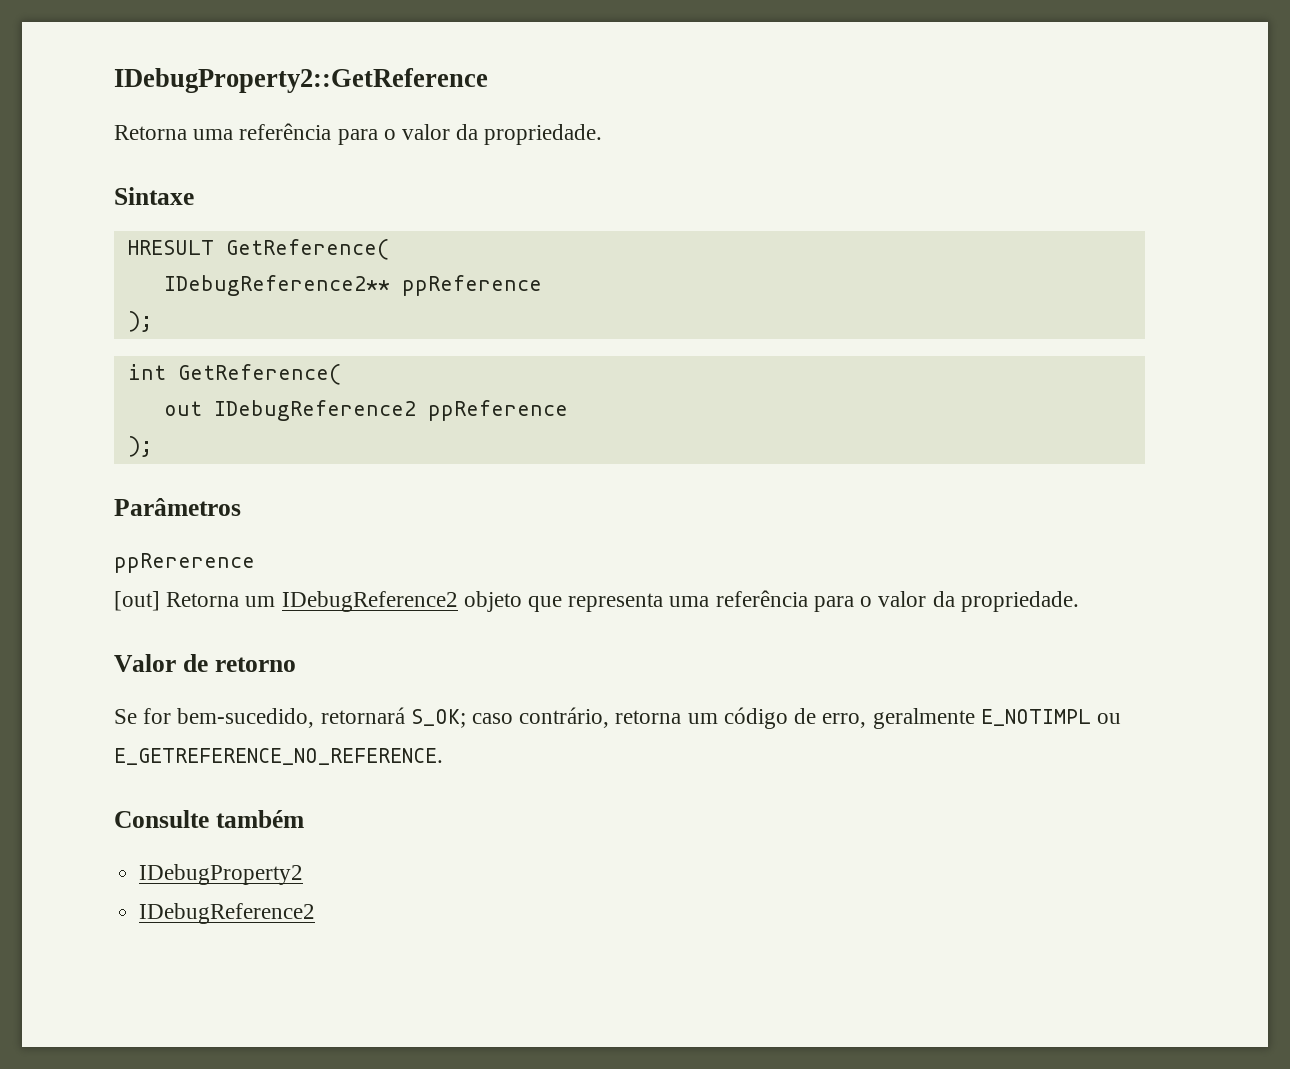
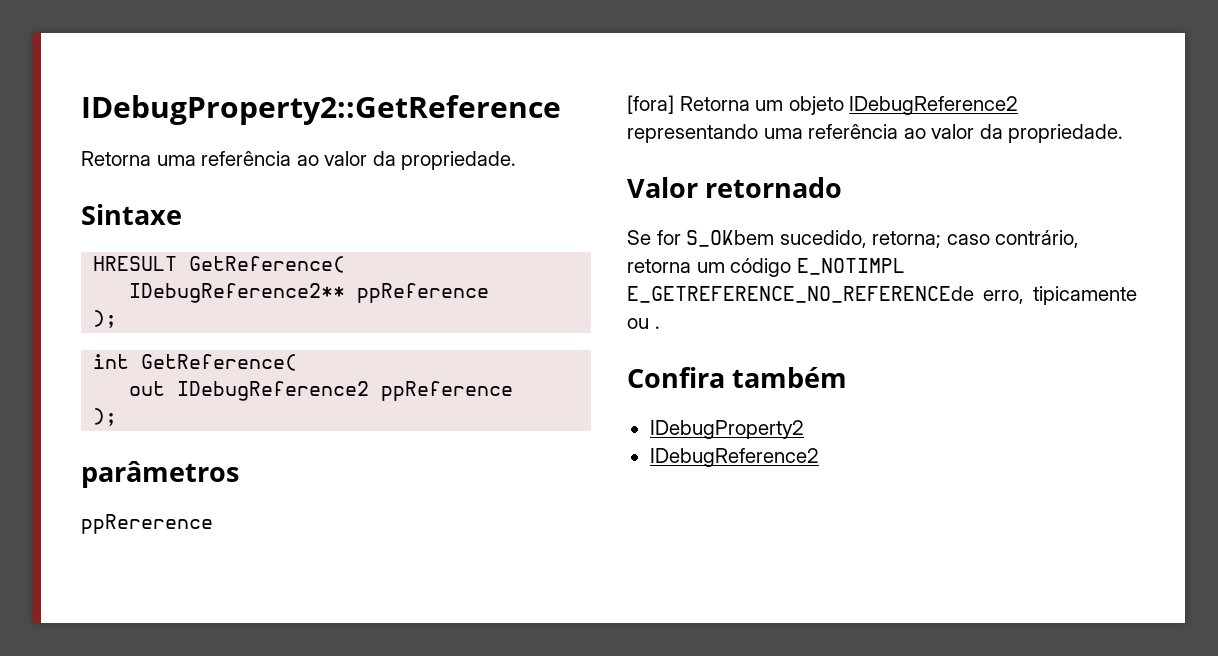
- Retorna uma referência para o valor da propriedade.
+ Retorna uma referência ao valor da propriedade.
- Parâmetros
+ parâmetros
- [out] Retorna um IDebugReference2 objeto que representa uma referência para o valor da propriedade.
+ [fora] Retorna um objeto IDebugReference2 representando uma referência ao valor da propriedade.
- Valor de retorno
+ Valor retornado
- Se for bem-sucedido, retornará S_OK; caso contrário, retorna um código de erro, geralmente E_NOTIMPL ou E_GETREFERENCE_NO_REFERENCE.
- Consulte também
+ Se for S_OKbem sucedido, retorna; caso contrário, retorna um código E_NOTIMPL E_GETREFERENCE_NO_REFERENCEde erro, tipicamente ou .
+ Confira também

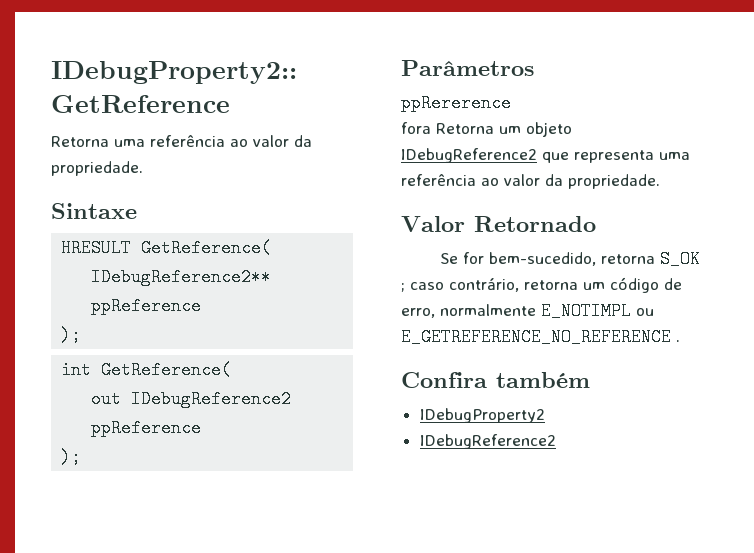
- parâmetros
+ Parâmetros
- [fora] Retorna um objeto IDebugReference2 representando uma referência ao valor da propriedade.
+ fora Retorna um objeto IDebugReference2 que representa uma referência ao valor da propriedade.
- Valor retornado
+ Valor Retornado
- Se for S_OKbem sucedido, retorna; caso contrário, retorna um código E_NOTIMPL E_GETREFERENCE_NO_REFERENCEde erro, tipicamente ou .
+ Se for bem-sucedido, retorna S_OK ; caso contrário, retorna um código de erro, normalmente E_NOTIMPL ou E_GETREFERENCE_NO_REFERENCE .

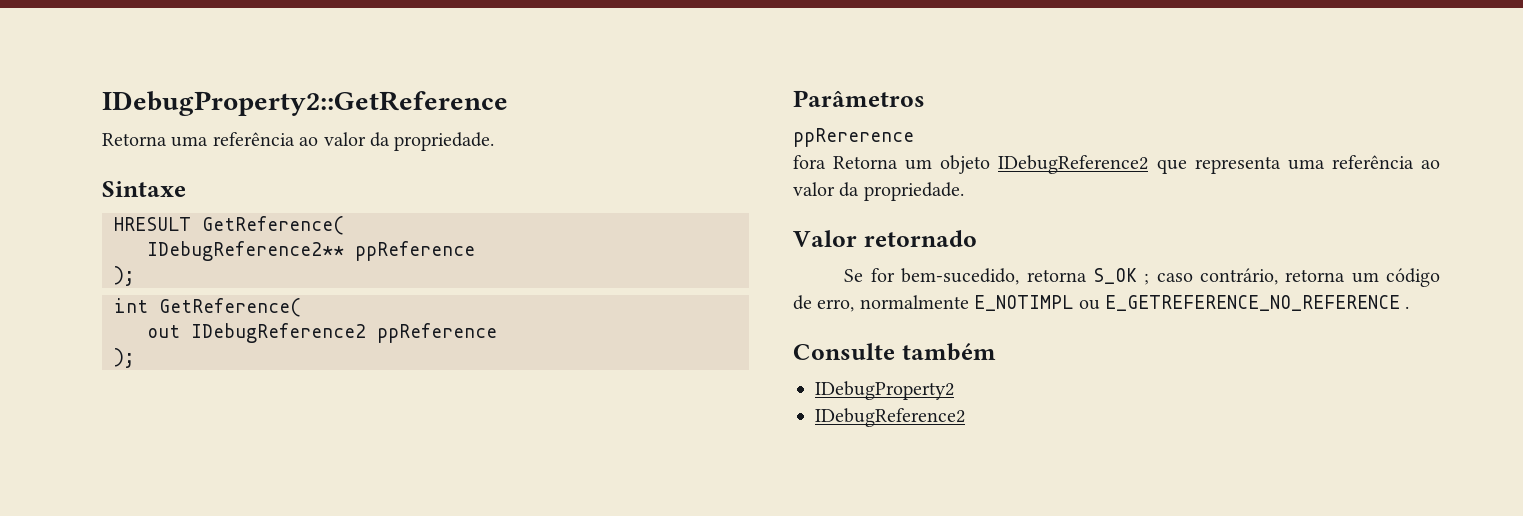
- Valor Retornado
+ Valor retornado
- Confira também
+ Consulte também

